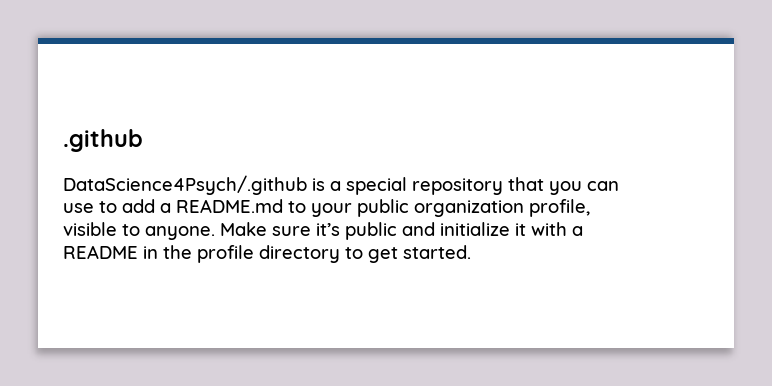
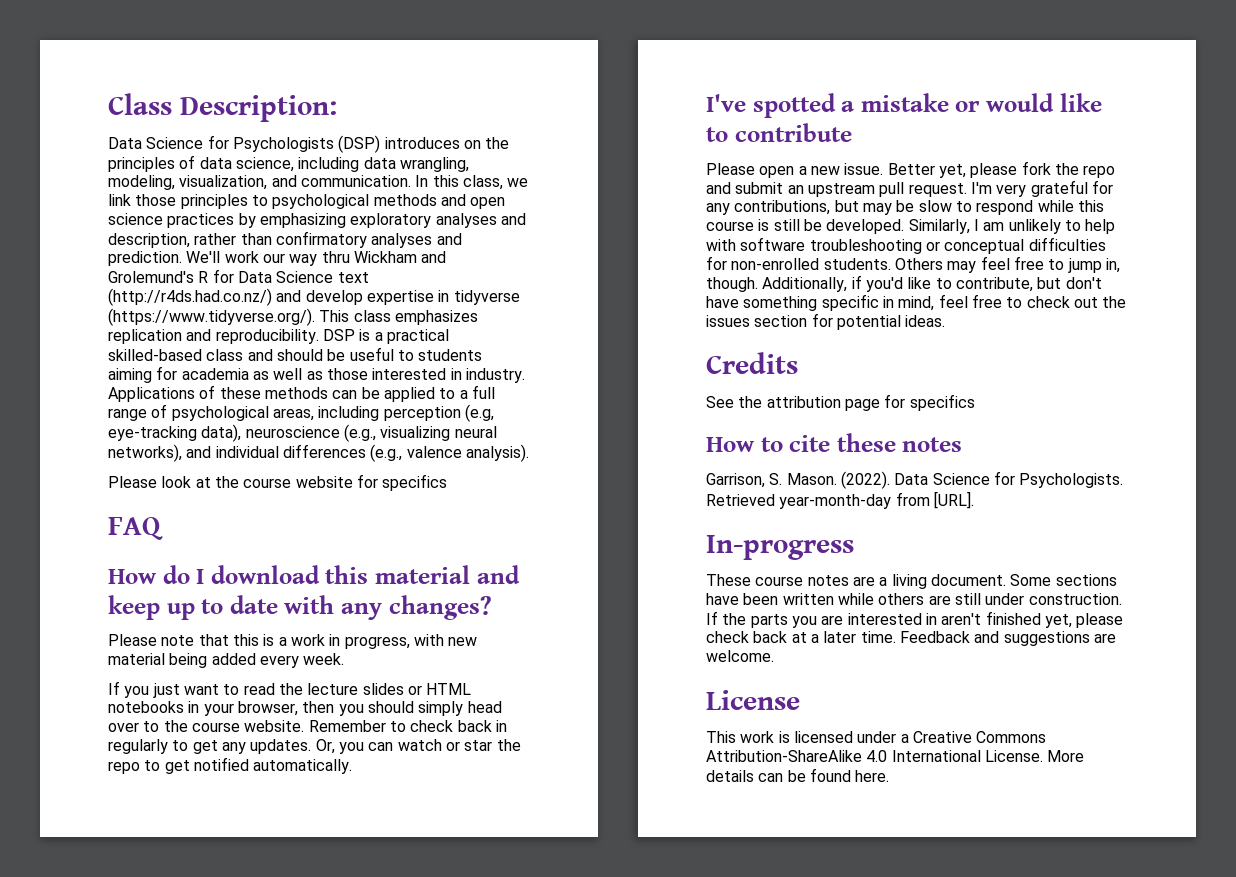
- .github
- DataScience4Psych/.github is a special repository that you can use to add a README.md to your public organization profile, visible to anyone. Make sure it’s public and initialize it with a README in the profile directory to get started.
+ Class Description:
+ Data Science for Psychologists (DSP) introduces on the principles of data science, including data wrangling, modeling, visualization, and communication. In this class, we link those principles to psychological methods and open science practices by emphasizing exploratory analyses and description, rather than confirmatory analyses and prediction. We'll work our way thru Wickham and Grolemund's R for Data Science text (http://r4ds.had.co.nz/) and develop expertise in tidyverse (https://www.tidyverse.org/). This class emphasizes replication and reproducibility. DSP is a practical skilled-based class and should be useful to students aiming for academia as well as those interested in industry. Applications of these methods can be applied to a full range of psychological areas, including perception (e.g, eye-tracking data), neuroscience (e.g., visualizing neural networks), and individual differences (e.g., valence analysis).
+ Please look at the course website for specifics
+ FAQ
+ How do I download this material and keep up to date with any changes?
+ Please note that this is a work in progress, with new material being added every week.
+ If you just want to read the lecture slides or HTML notebooks in your browser, then you should simply head over to the course website. Remember to check back in regularly to get any updates. Or, you can watch or star the repo to get notified automatically.
+ I've spotted a mistake or would like to contribute
+ Please open a new issue. Better yet, please fork the repo and submit an upstream pull request. I'm very grateful for any contributions, but may be slow to respond while this course is still be developed. Similarly, I am unlikely to help with software troubleshooting or conceptual difficulties for non-enrolled students. Others may feel free to jump in, though. Additionally, if you'd like to contribute, but don't have something specific in mind, feel free to check out the issues section for potential ideas.
+ Credits
+ See the attribution page for specifics
+ How to cite these notes
+ Garrison, S. Mason. (2022). Data Science for Psychologists. Retrieved year-month-day from [URL].
+ In-progress
+ These course notes are a living document. Some sections have been written while others are still under construction. If the parts you are interested in aren't finished yet, please check back at a later time. Feedback and suggestions are welcome.
+ License
+ This work is licensed under a Creative Commons Attribution-ShareAlike 4.0 International License. More details can be found here.

